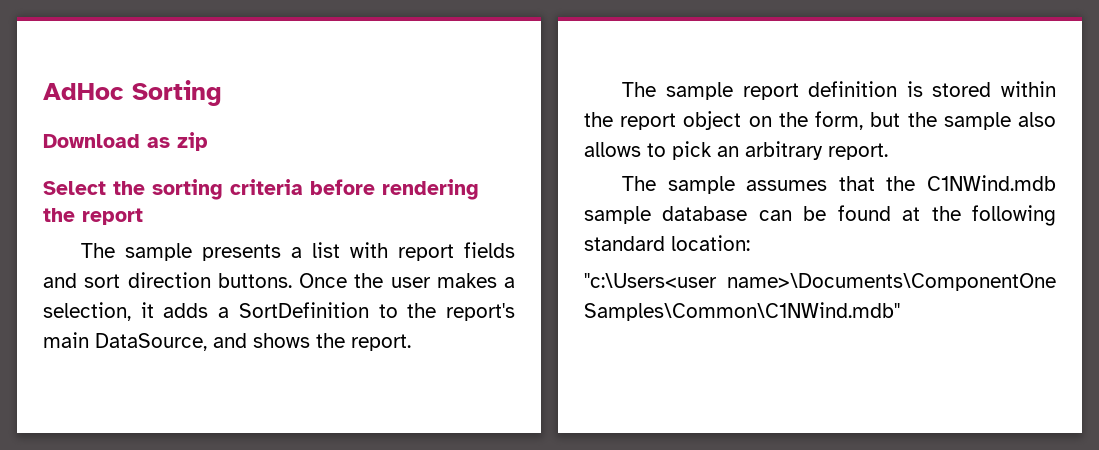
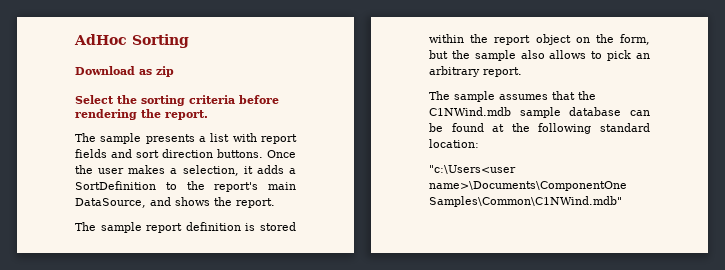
- Select the sorting criteria before rendering the report
+ Select the sorting criteria before rendering the report.

